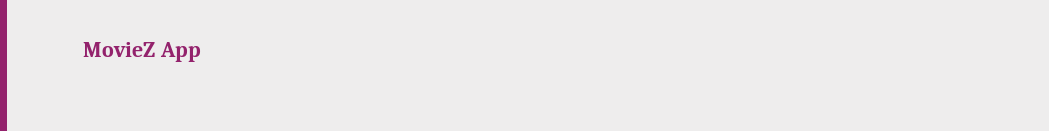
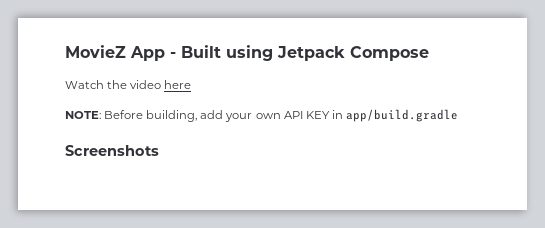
- MovieZ App
+ MovieZ App - Built using Jetpack Compose
+ Watch the video here
+ NOTE: Before building, add your own API KEY in app/build.gradle
+ Screenshots

